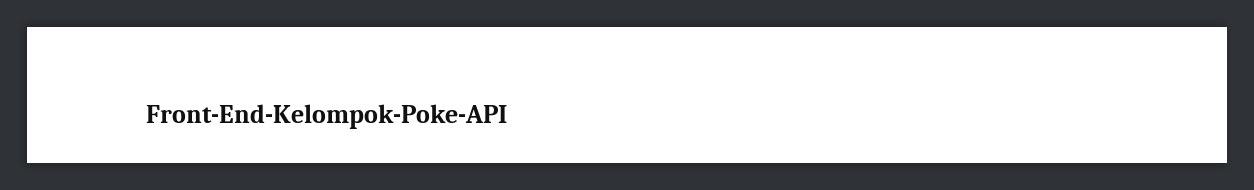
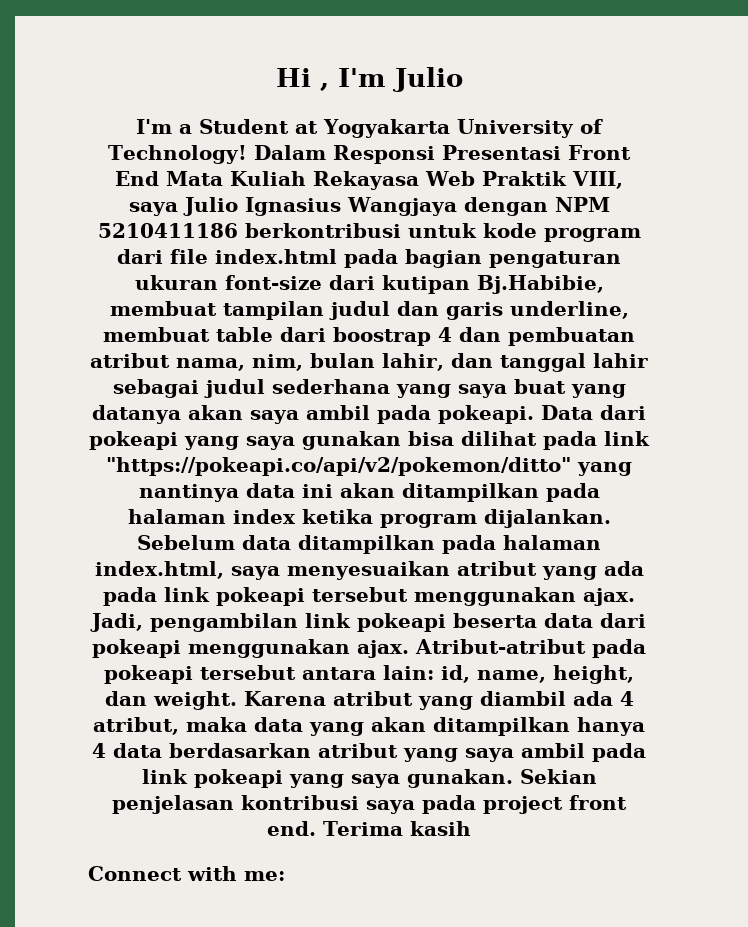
- Front-End-Kelompok-Poke-API
+ Hi , I'm Julio
+ I'm a Student at Yogyakarta University of Technology! Dalam Responsi Presentasi Front End Mata Kuliah Rekayasa Web Praktik VIII, saya Julio Ignasius Wangjaya dengan NPM 5210411186 berkontribusi untuk kode program dari file index.html pada bagian pengaturan ukuran font-size dari kutipan Bj.Habibie, membuat tampilan judul dan garis underline, membuat table dari boostrap 4 dan pembuatan atribut nama, nim, bulan lahir, dan tanggal lahir sebagai judul sederhana yang saya buat yang datanya akan saya ambil pada pokeapi. Data dari pokeapi yang saya gunakan bisa dilihat pada link "https://pokeapi.co/api/v2/pokemon/ditto" yang nantinya data ini akan ditampilkan pada halaman index ketika program dijalankan. Sebelum data ditampilkan pada halaman index.html, saya menyesuaikan atribut yang ada pada link pokeapi tersebut menggunakan ajax. Jadi, pengambilan link pokeapi beserta data dari pokeapi menggunakan ajax. Atribut-atribut pada pokeapi tersebut antara lain: id, name, height, dan weight. Karena atribut yang diambil ada 4 atribut, maka data yang akan ditampilkan hanya 4 data berdasarkan atribut yang saya ambil pada link pokeapi yang saya gunakan. Sekian penjelasan kontribusi saya pada project front end. Terima kasih
+ Connect with me:

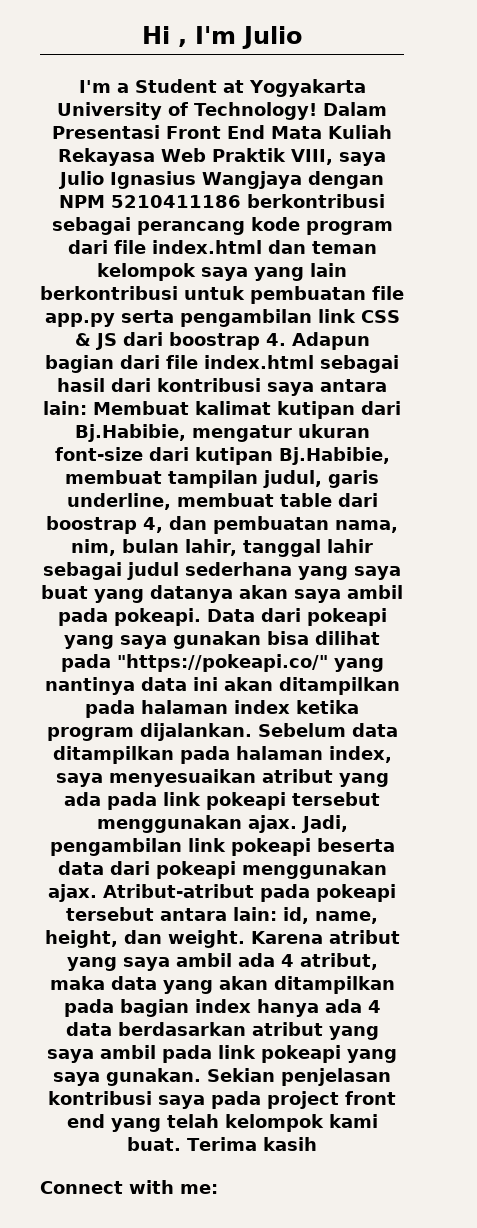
- Dalam Responsi Presentasi Front End Mata Kuliah Rekayasa Web Praktik VIII, saya Julio Ignasius Wangjaya dengan NPM 5210411186 berkontribusi untuk kode program dari file index.html pada bagian pengaturan ukuran font-size dari kutipan Bj.Habibie, membuat tampilan judul dan garis underline, membuat table dari boostrap 4 dan pembuatan atribut nama, nim, bulan lahir, dan tanggal lahir sebagai judul sederhana yang saya buat yang datanya akan saya ambil pada pokeapi.
+ Dalam Presentasi Front End Mata Kuliah Rekayasa Web Praktik VIII, saya Julio Ignasius Wangjaya dengan NPM 5210411186 berkontribusi sebagai perancang kode program dari file index.html dan teman kelompok saya yang lain berkontribusi untuk pembuatan file app.py serta pengambilan link CSS & JS dari boostrap 4. Adapun bagian dari file index.html sebagai hasil dari kontribusi saya antara lain: Membuat kalimat kutipan dari Bj.Habibie, mengatur ukuran font-size dari kutipan Bj.Habibie, membuat tampilan judul, garis underline, membuat table dari boostrap 4, dan pembuatan nama, nim, bulan lahir, tanggal lahir sebagai judul sederhana yang saya buat yang datanya akan saya ambil pada pokeapi.
- Data dari pokeapi yang saya gunakan bisa dilihat pada link "https://pokeapi.co/api/v2/pokemon/ditto" yang nantinya data ini akan ditampilkan pada halaman index ketika program dijalankan.
+ Data dari pokeapi yang saya gunakan bisa dilihat pada "https://pokeapi.co/" yang nantinya data ini akan ditampilkan pada halaman index ketika program dijalankan.
- Sebelum data ditampilkan pada halaman index.html, saya menyesuaikan atribut yang ada pada link pokeapi tersebut menggunakan ajax.
+ Sebelum data ditampilkan pada halaman index, saya menyesuaikan atribut yang ada pada link pokeapi tersebut menggunakan ajax.
- Karena atribut yang diambil ada 4 atribut, maka data yang akan ditampilkan hanya 4 data berdasarkan atribut yang saya ambil pada link pokeapi yang saya gunakan.
+ Karena atribut yang saya ambil ada 4 atribut, maka data yang akan ditampilkan pada bagian index hanya ada 4 data berdasarkan atribut yang saya ambil pada link pokeapi yang saya gunakan.
- Sekian penjelasan kontribusi saya pada project front end.
+ Sekian penjelasan kontribusi saya pada project front end yang telah kelompok kami buat.

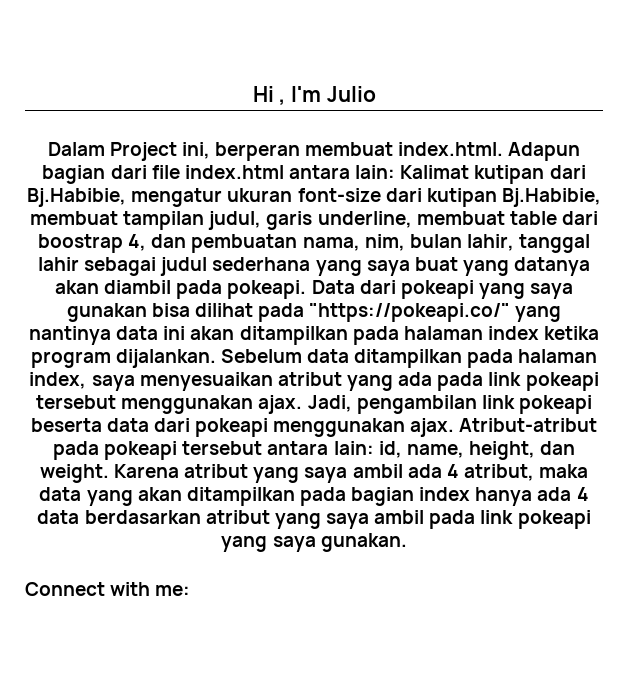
- I'm a Student at Yogyakarta University of Technology! Dalam Presentasi Front End Mata Kuliah Rekayasa Web Praktik VIII, saya Julio Ignasius Wangjaya dengan NPM 5210411186 berkontribusi sebagai perancang kode program dari file index.html dan teman kelompok saya yang lain berkontribusi untuk pembuatan file app.py serta pengambilan link CSS & JS dari boostrap 4. Adapun bagian dari file index.html sebagai hasil dari kontribusi saya antara lain: Membuat kalimat kutipan dari Bj.Habibie, mengatur ukuran font-size dari kutipan Bj.Habibie, membuat tampilan judul, garis underline, membuat table dari boostrap 4, dan pembuatan nama, nim, bulan lahir, tanggal lahir sebagai judul sederhana yang saya buat yang datanya akan saya ambil pada pokeapi.
+ Dalam Project ini, berperan membuat index.html. Adapun bagian dari file index.html antara lain: Kalimat kutipan dari Bj.Habibie, mengatur ukuran font-size dari kutipan Bj.Habibie, membuat tampilan judul, garis underline, membuat table dari boostrap 4, dan pembuatan nama, nim, bulan lahir, tanggal lahir sebagai judul sederhana yang saya buat yang datanya akan diambil pada pokeapi.
- Sekian penjelasan kontribusi saya pada project front end yang telah kelompok kami buat. Terima kasih

